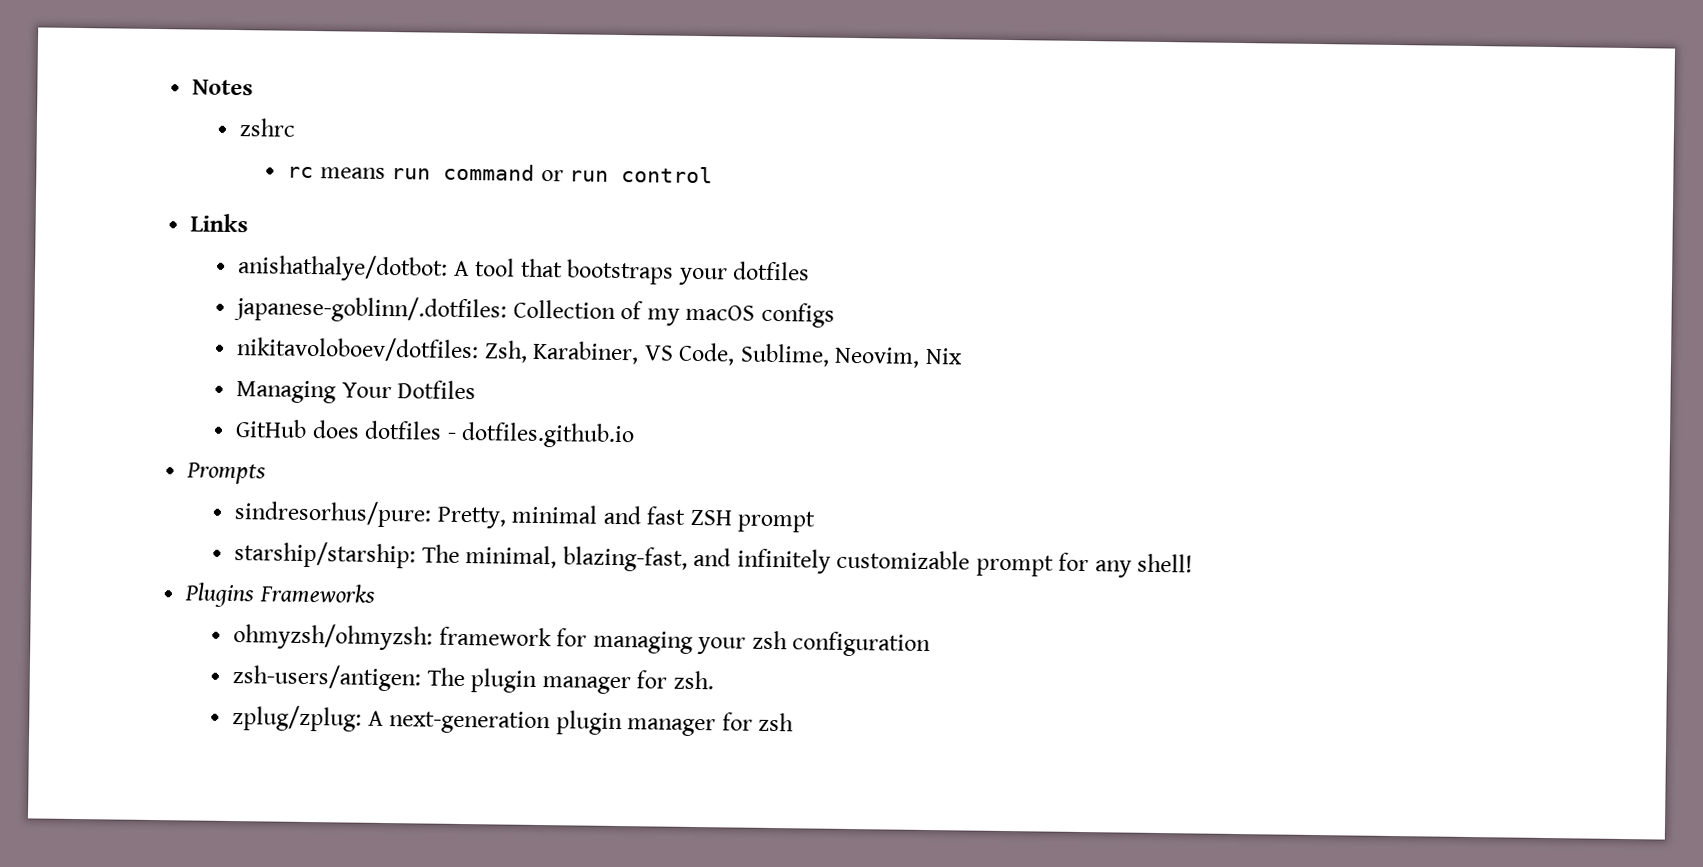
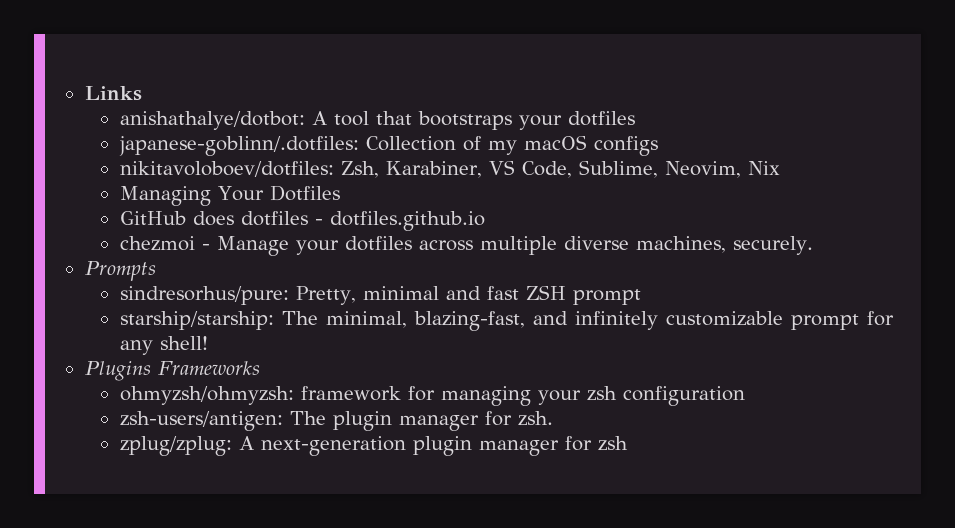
- Notes
- zshrc
- rc means run command or run control
+ chezmoi - Manage your dotfiles across multiple diverse machines, securely.

